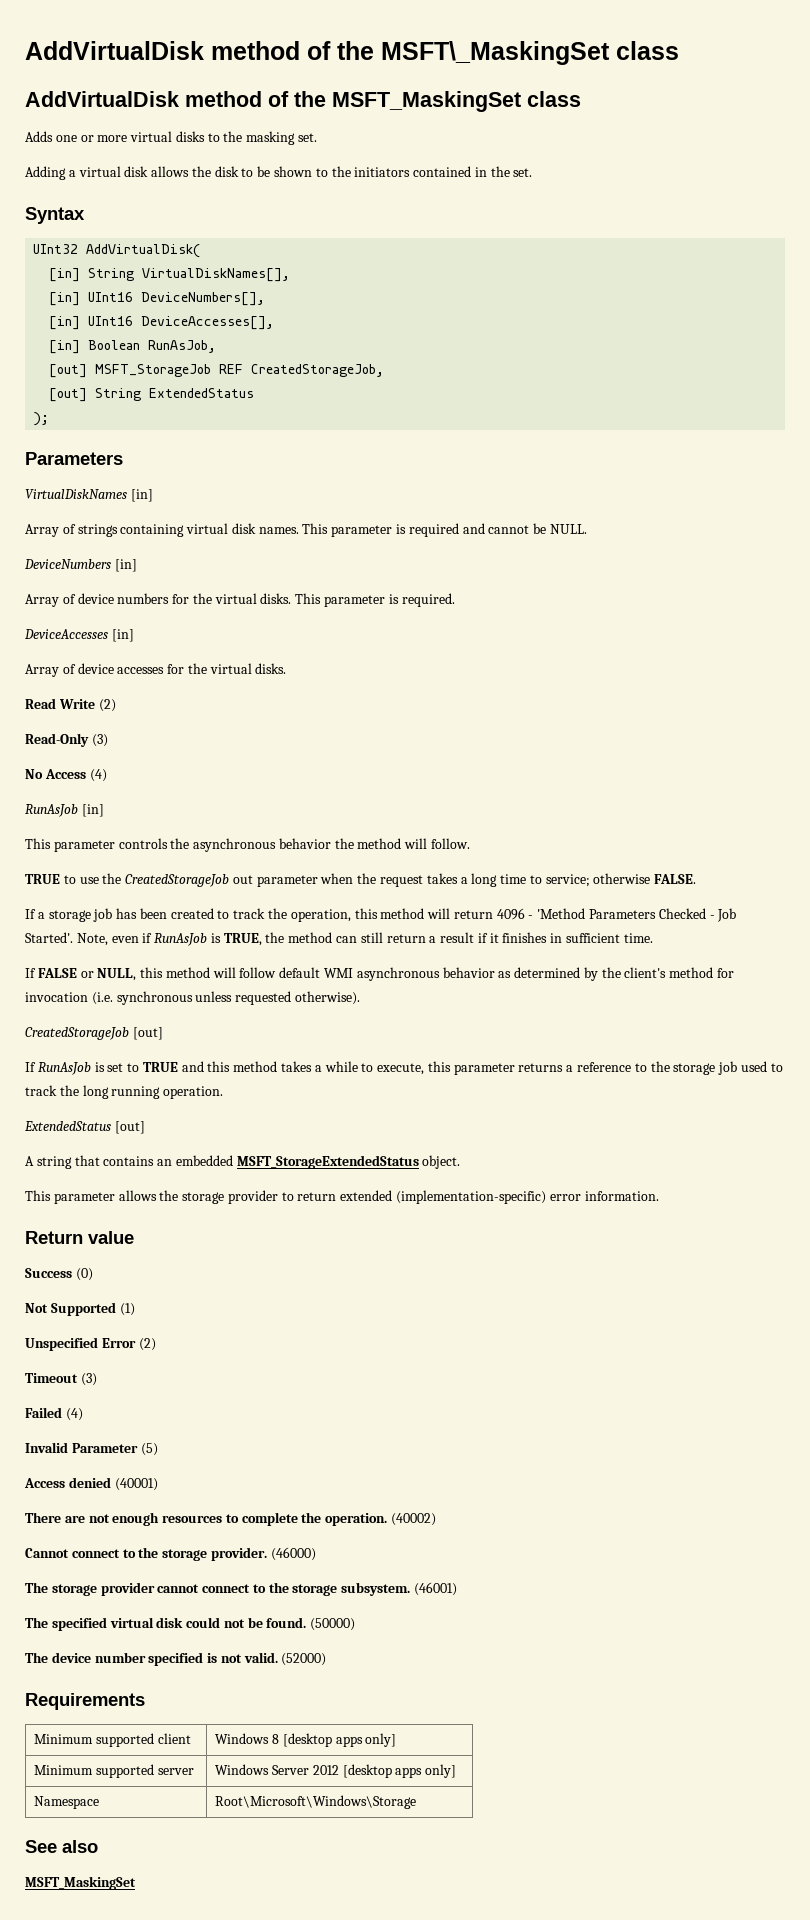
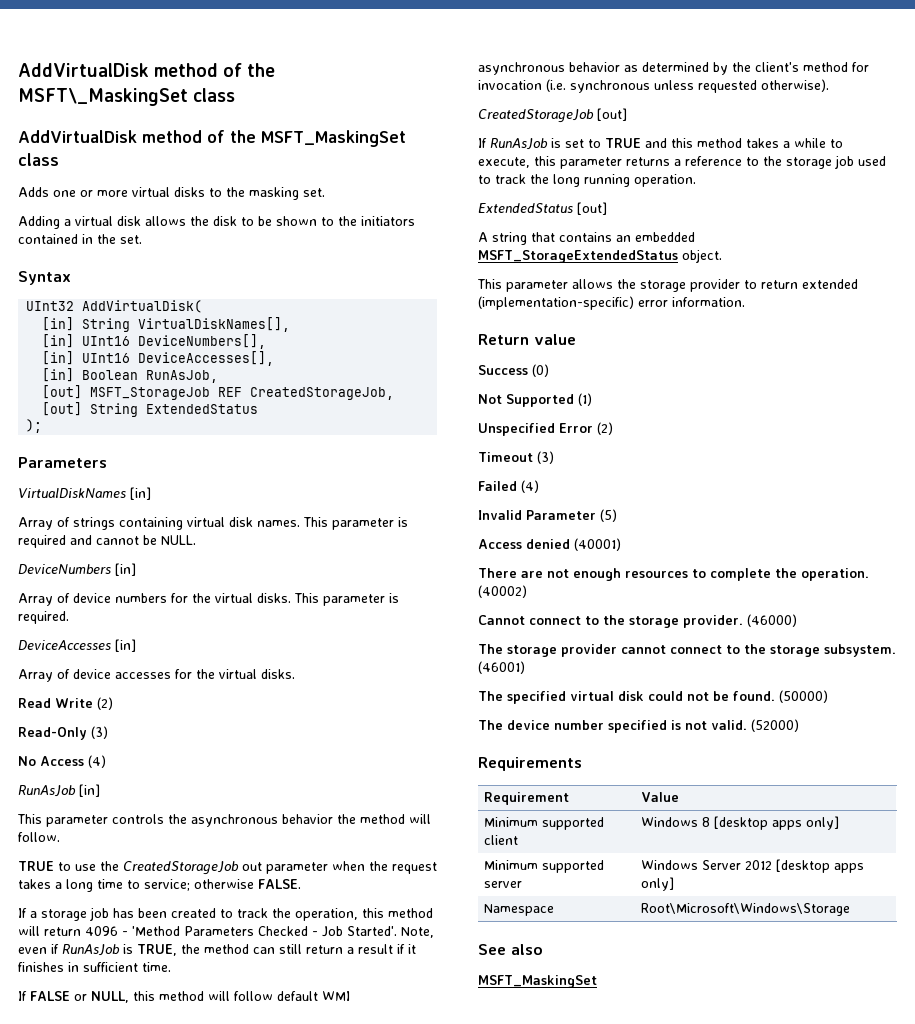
+ Requirement | Value

